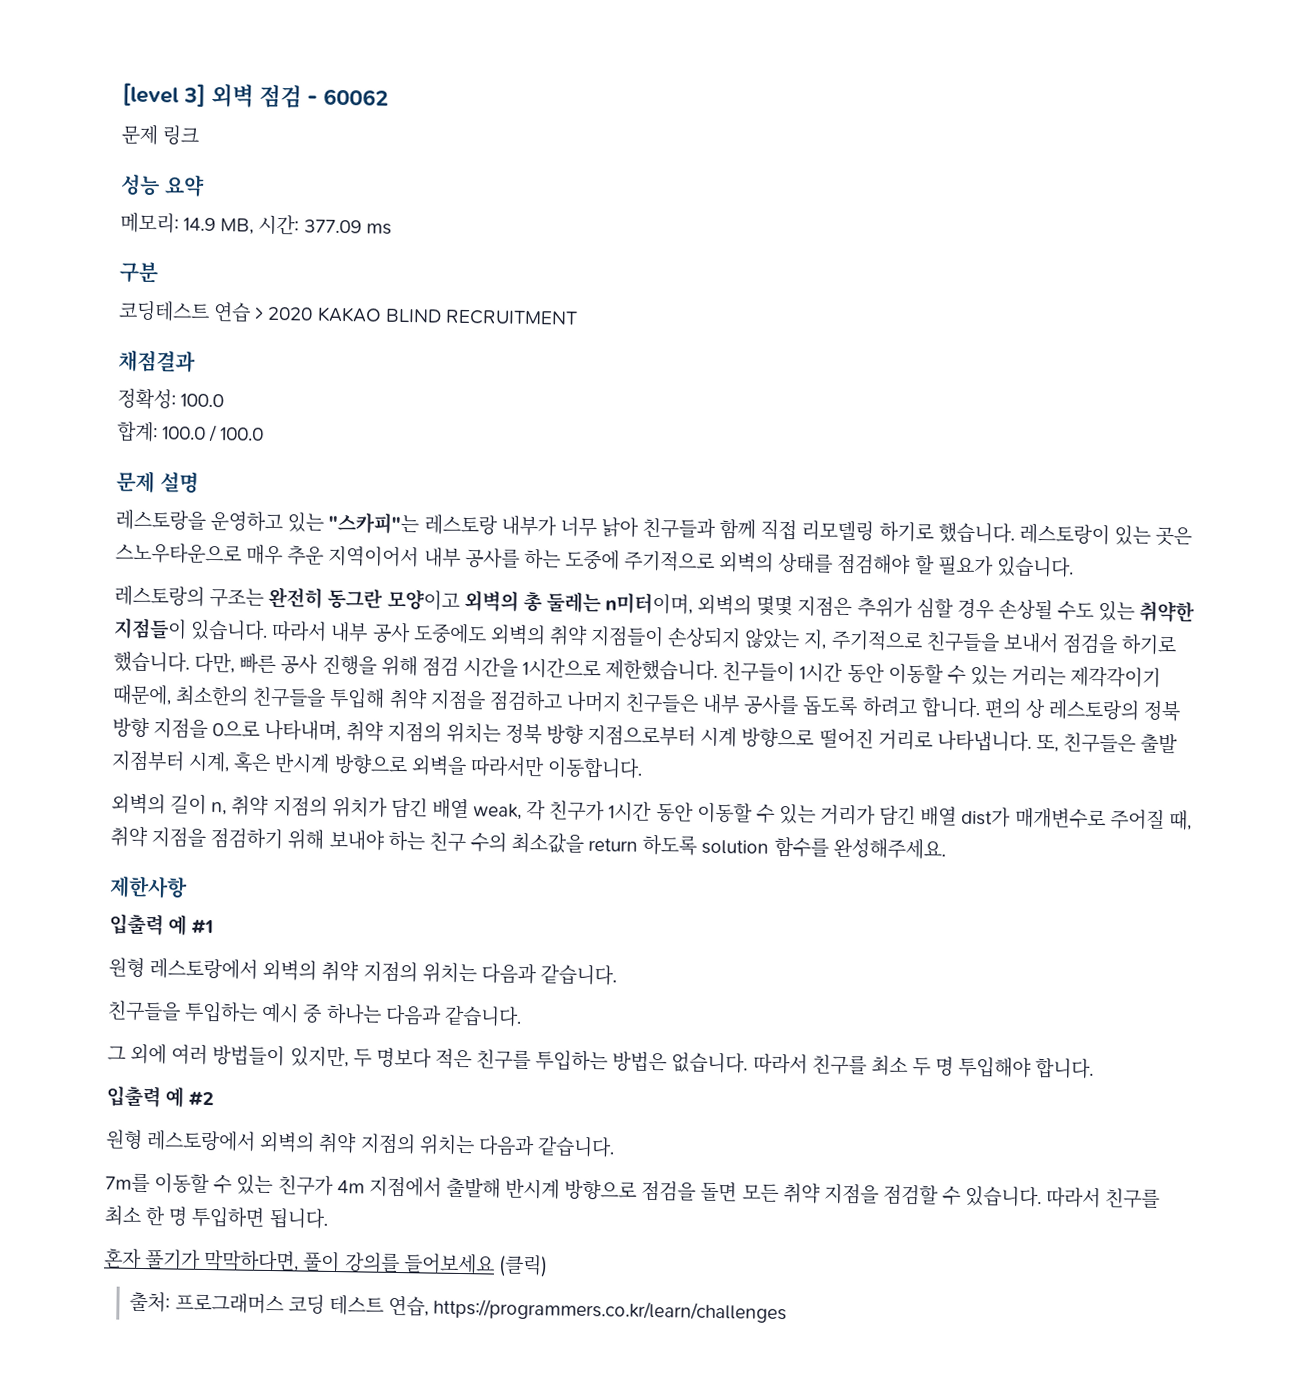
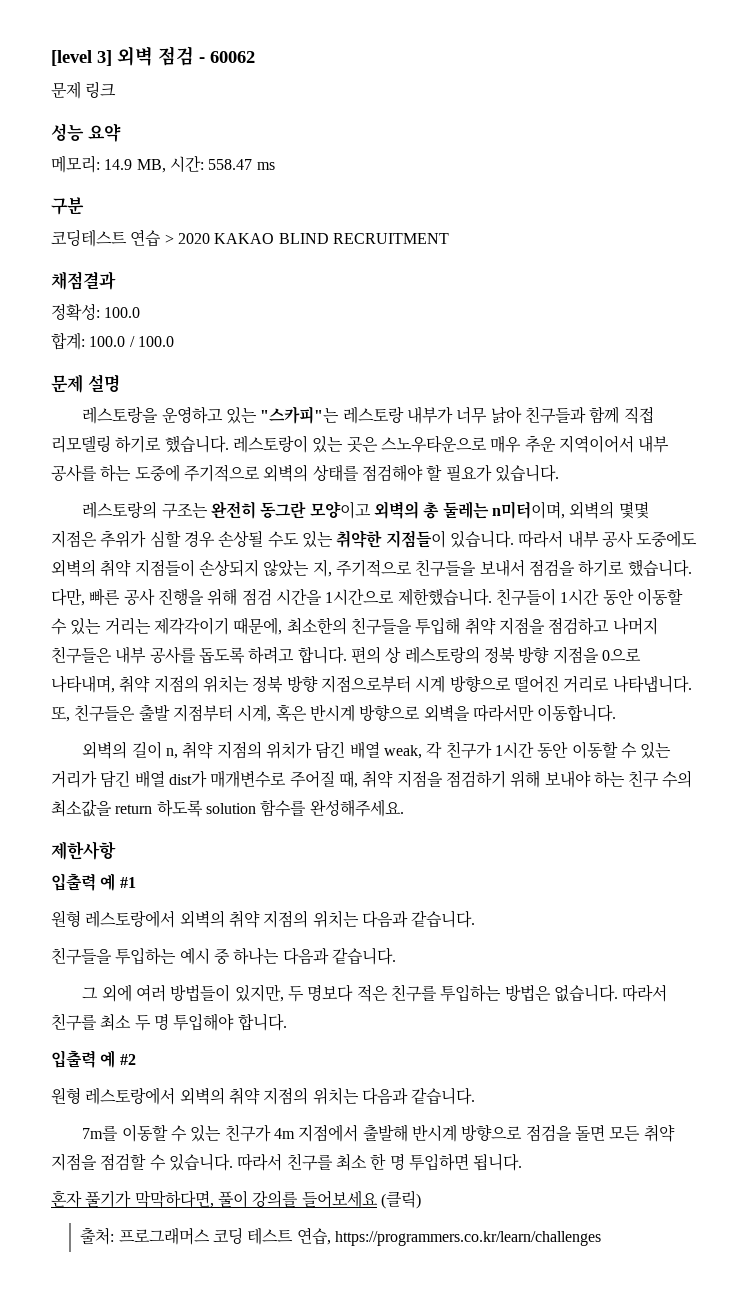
- 메모리: 14.9 MB, 시간: 377.09 ms
+ 메모리: 14.9 MB, 시간: 558.47 ms

